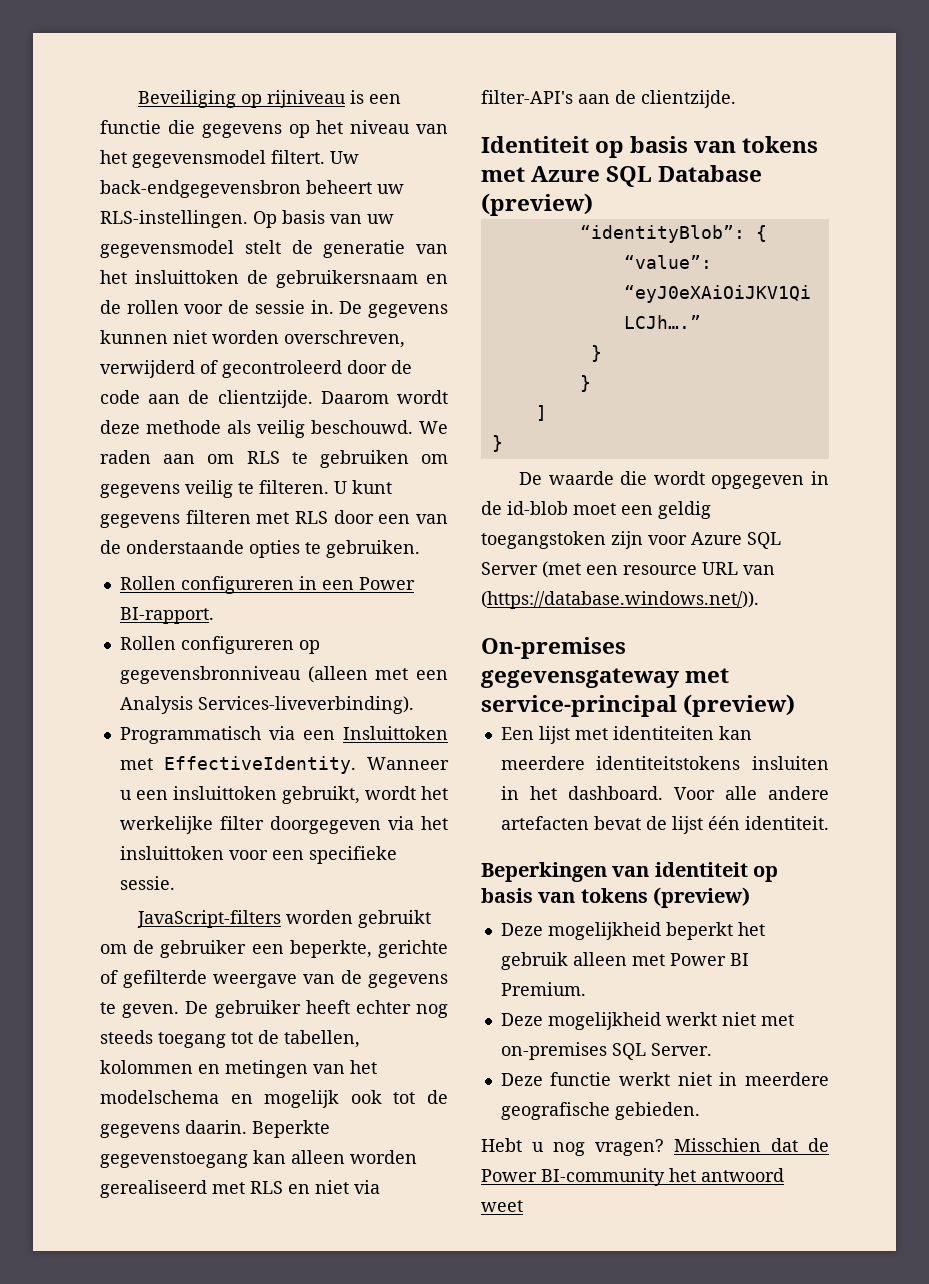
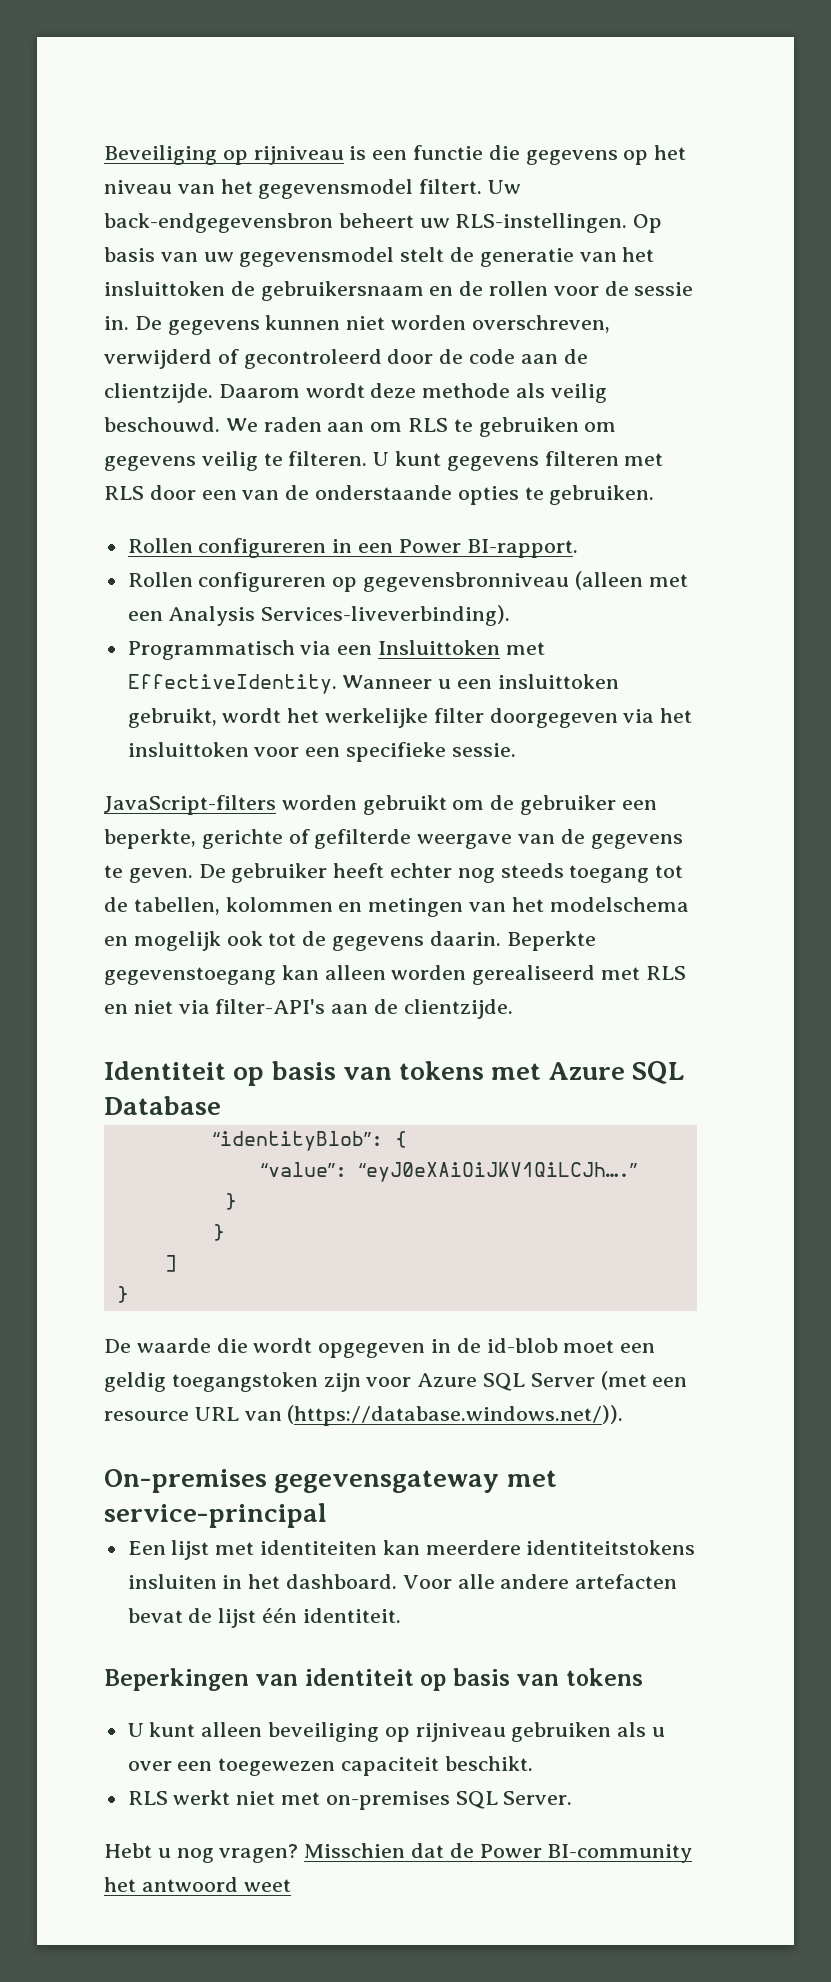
- Identiteit op basis van tokens met Azure SQL Database (preview)
+ Identiteit op basis van tokens met Azure SQL Database
- On-premises gegevensgateway met service-principal (preview)
+ On-premises gegevensgateway met service-principal
- Beperkingen van identiteit op basis van tokens (preview)
- Deze mogelijkheid beperkt het gebruik alleen met Power BI Premium.
- Deze mogelijkheid werkt niet met on-premises SQL Server.
+ Beperkingen van identiteit op basis van tokens
+ U kunt alleen beveiliging op rijniveau gebruiken als u over een toegewezen capaciteit beschikt.
+ RLS werkt niet met on-premises SQL Server.
- Deze functie werkt niet in meerdere geografische gebieden.

